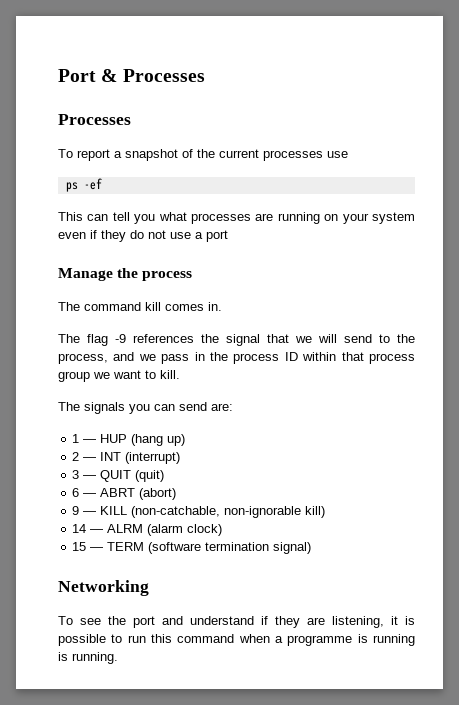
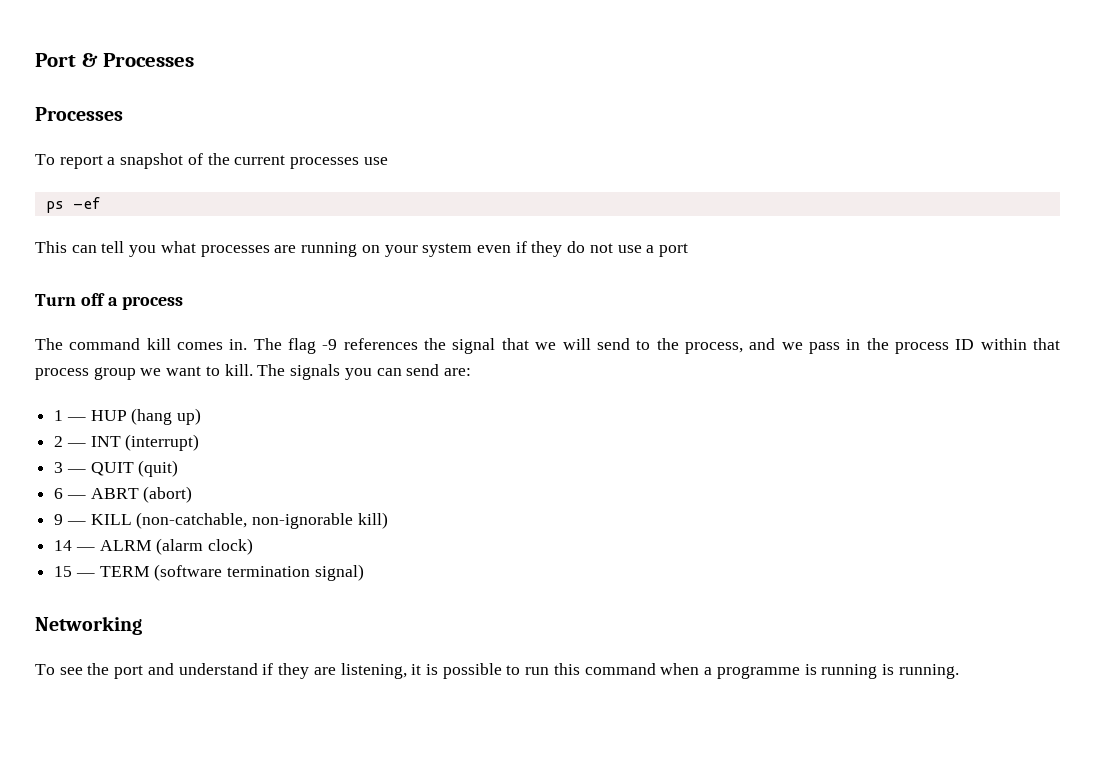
- Manage the process
+ Turn off a process
- The command kill comes in.
- The flag -9 references the signal that we will send to the process, and we pass in the process ID within that process group we want to kill.
- The signals you can send are:
+ The command kill comes in. The flag -9 references the signal that we will send to the process, and we pass in the process ID within that process group we want to kill. The signals you can send are:

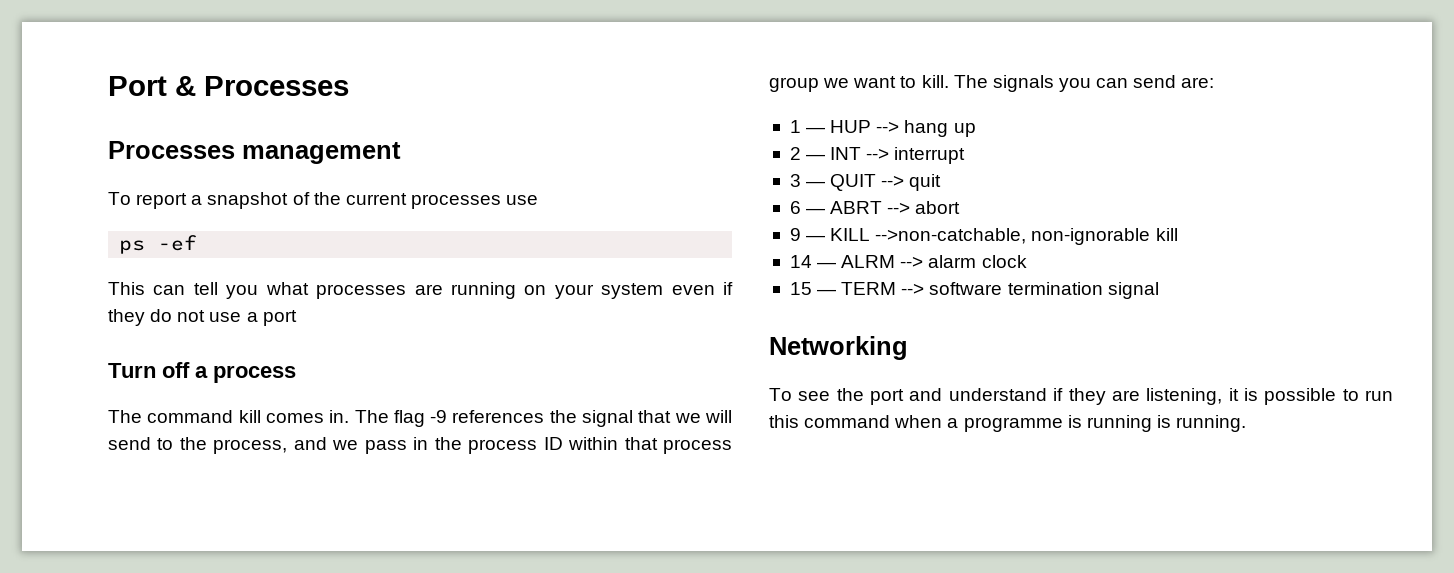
  Port & Processes
- Processes
+ Processes management
- 1 — HUP (hang up)
+ 1 — HUP --> hang up
- 2 — INT (interrupt)
+ 2 — INT --> interrupt
- 3 — QUIT (quit)
+ 3 — QUIT --> quit
- 6 — ABRT (abort)
+ 6 — ABRT --> abort
- 9 — KILL (non-catchable, non-ignorable kill)
+ 9 — KILL -->non-catchable, non-ignorable kill
- 14 — ALRM (alarm clock)
+ 14 — ALRM --> alarm clock
- 15 — TERM (software termination signal)
+ 15 — TERM --> software termination signal

